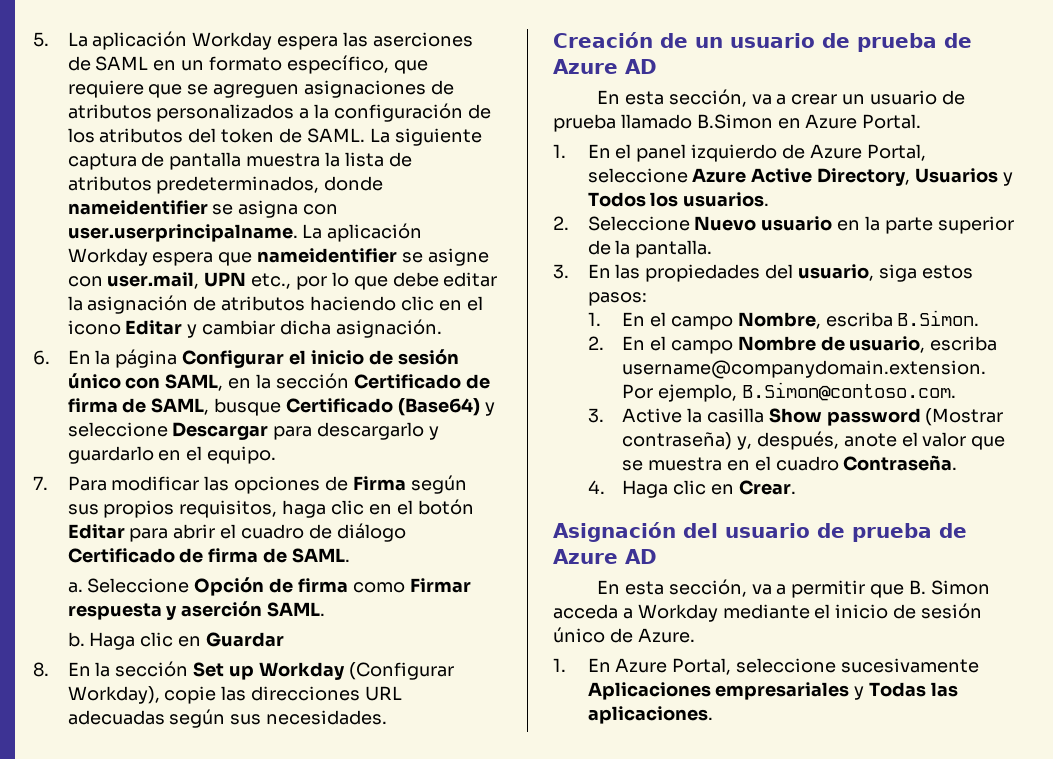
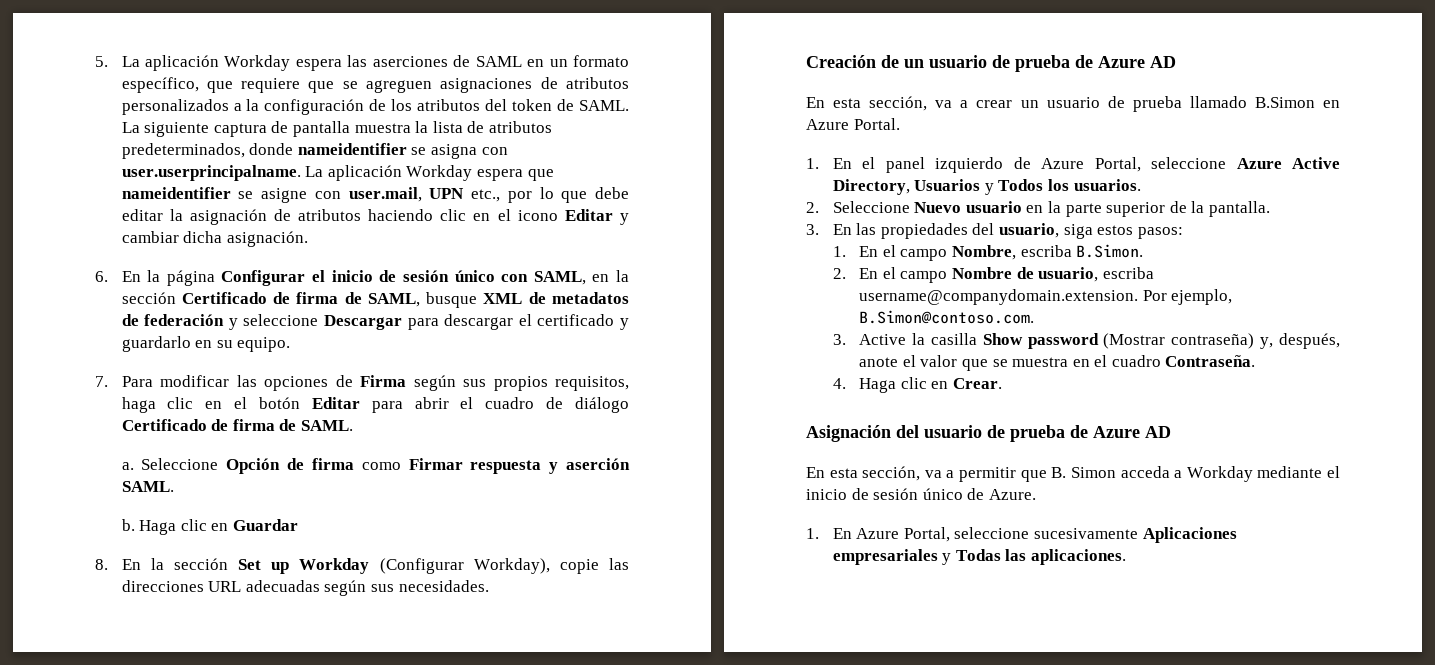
- 6. En la página Configurar el inicio de sesión único con SAML, en la sección Certificado de firma de SAML, busque Certificado (Base64) y seleccione Descargar para descargarlo y guardarlo en el equipo.
+ 6. En la página Configurar el inicio de sesión único con SAML, en la sección Certificado de firma de SAML, busque XML de metadatos de federación y seleccione Descargar para descargar el certificado y guardarlo en su equipo.

